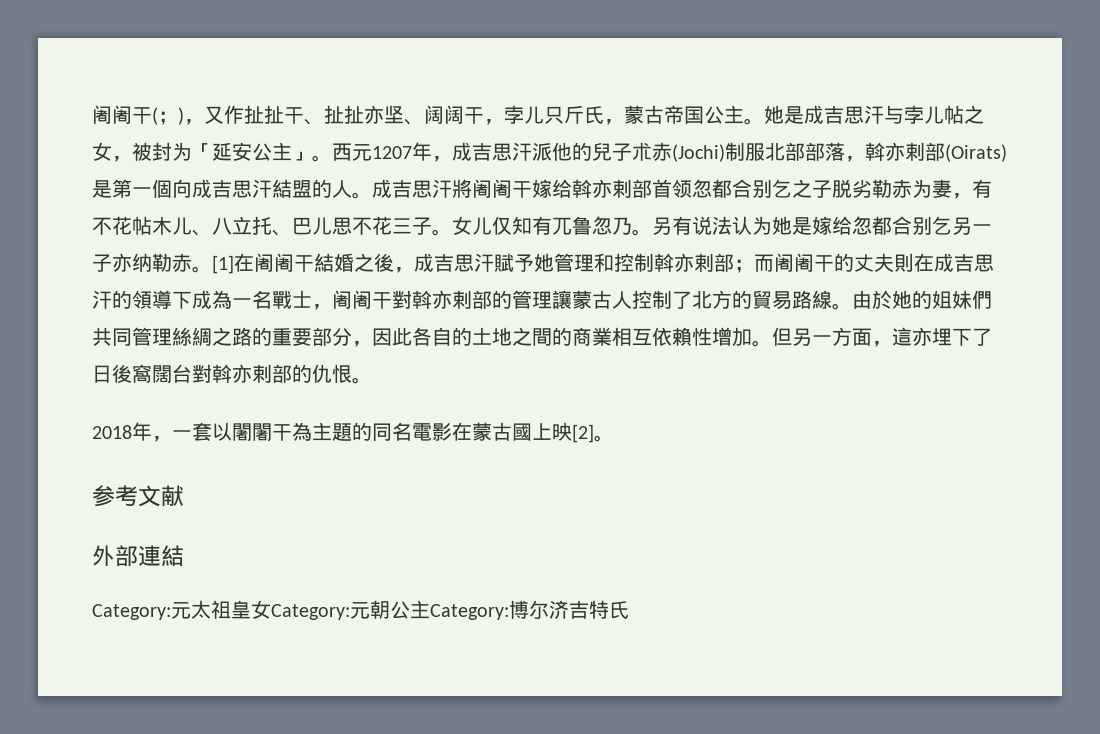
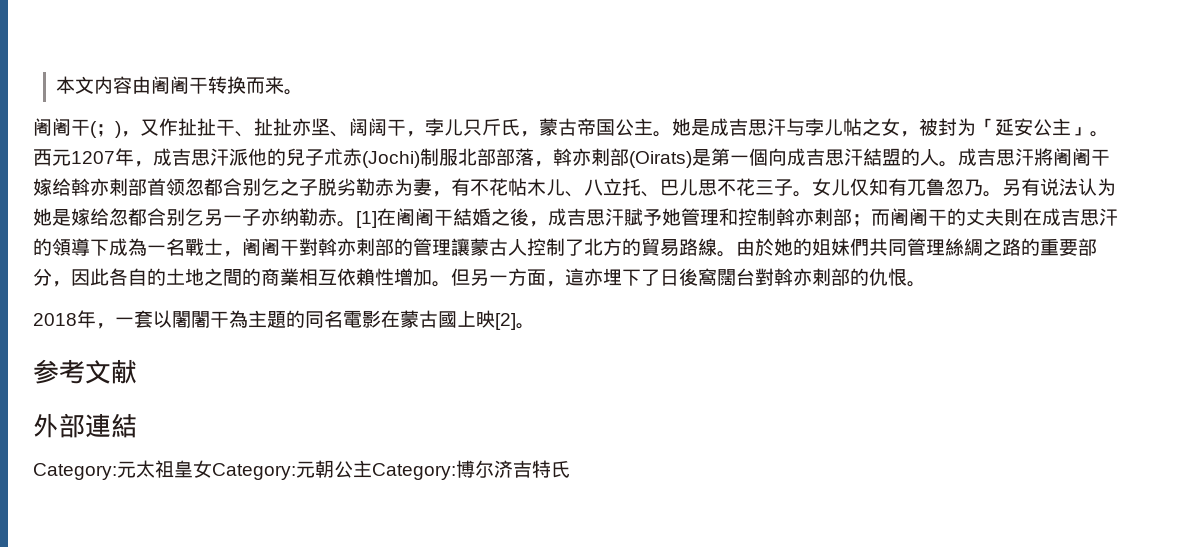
+ 本文内容由阇阇干转换而来。

